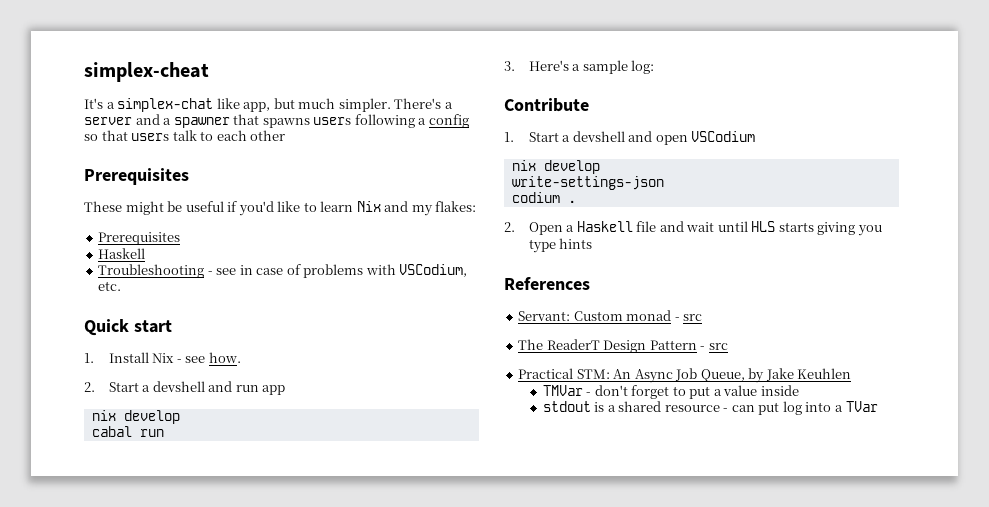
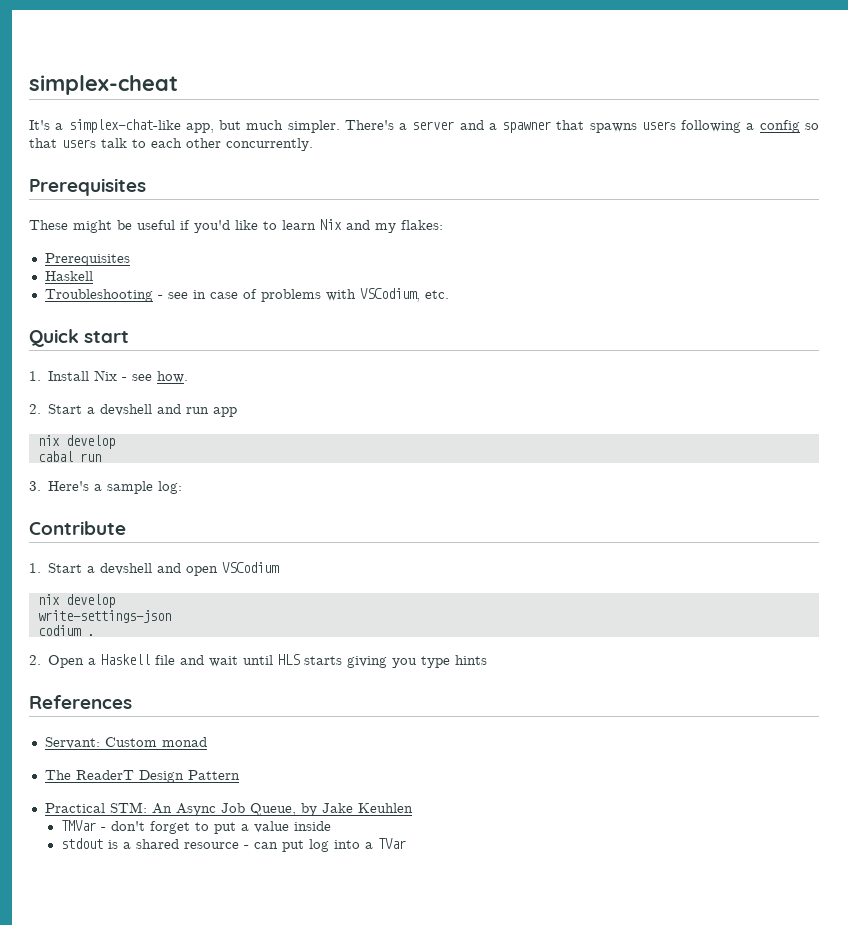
- It's a simplex-chat like app, but much simpler.
+ It's a simplex-chat-like app, but much simpler.
- There's a server and a spawner that spawns users following a config so that users talk to each other
+ There's a server and a spawner that spawns users following a config so that users talk to each other concurrently.
- Servant: Custom monad - src
+ Servant: Custom monad
- The ReaderT Design Pattern - src
+ The ReaderT Design Pattern

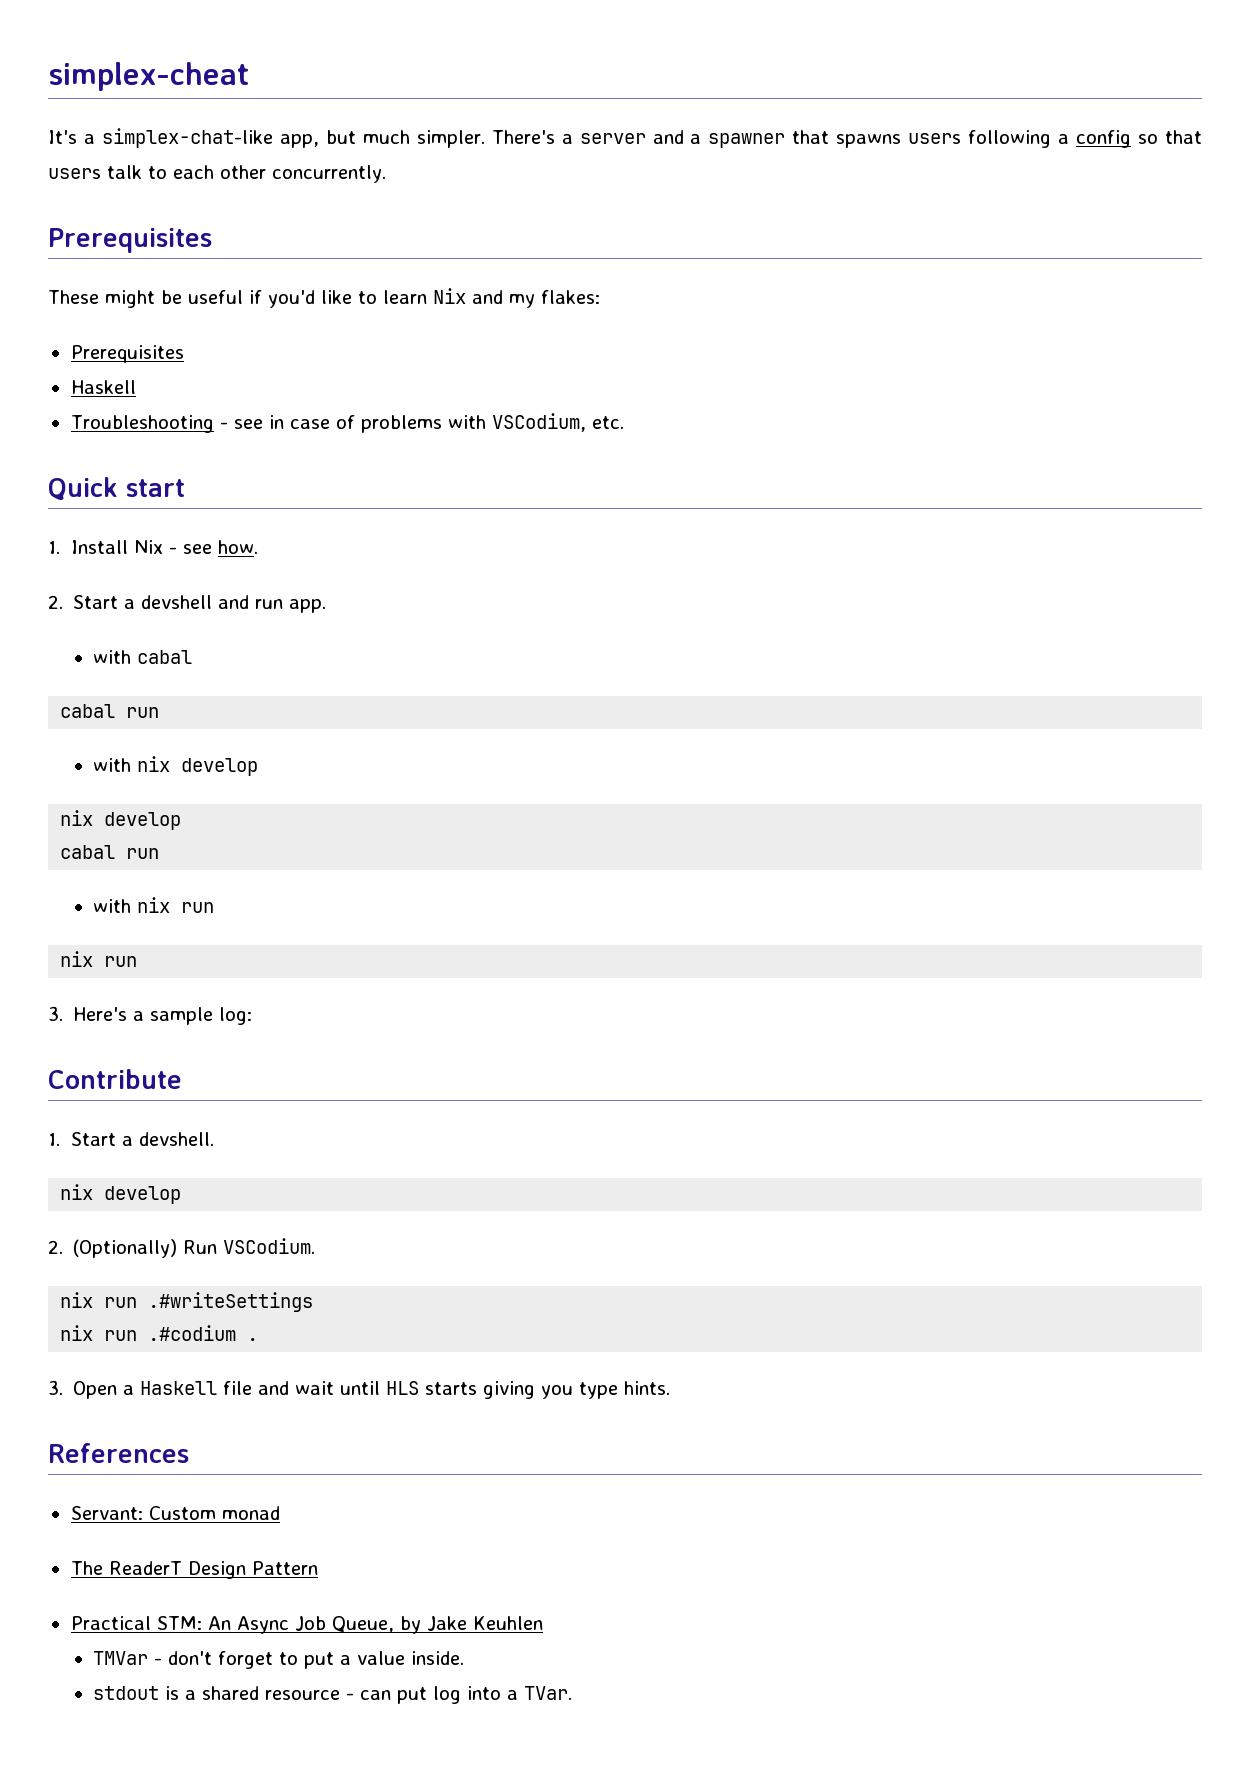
- 2. Start a devshell and run app
+ 2. Start a devshell and run app.
+ with cabal
+ cabal run
+ with nix develop
+ with nix run
+ nix run
- 1. Start a devshell and open VSCodium
+ 1. Start a devshell.
  nix develop
- write-settings-json
- codium .
+ 2. (Optionally) Run VSCodium.
+ nix run .#writeSettings
+ nix run .#codium .
- 2. Open a Haskell file and wait until HLS starts giving you type hints
+ 3. Open a Haskell file and wait until HLS starts giving you type hints.
- TMVar - don't forget to put a value inside
+ TMVar - don't forget to put a value inside.
- stdout is a shared resource - can put log into a TVar
+ stdout is a shared resource - can put log into a TVar.

